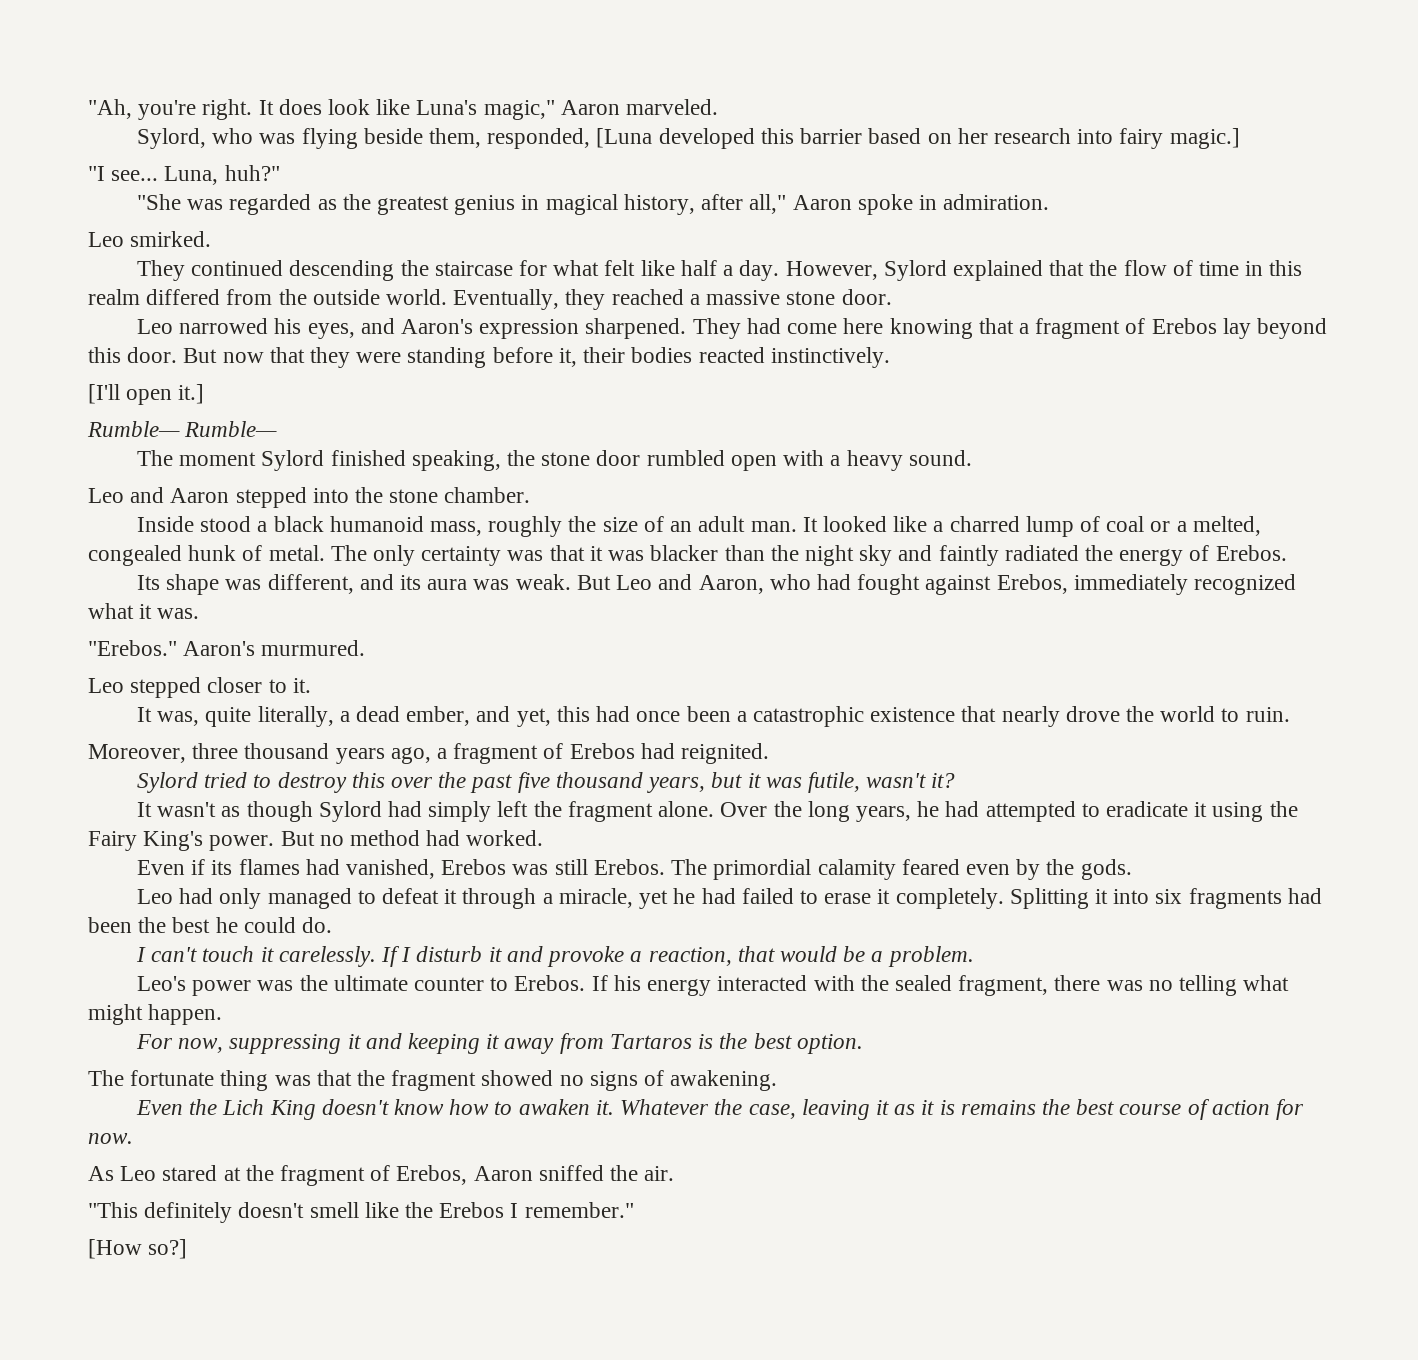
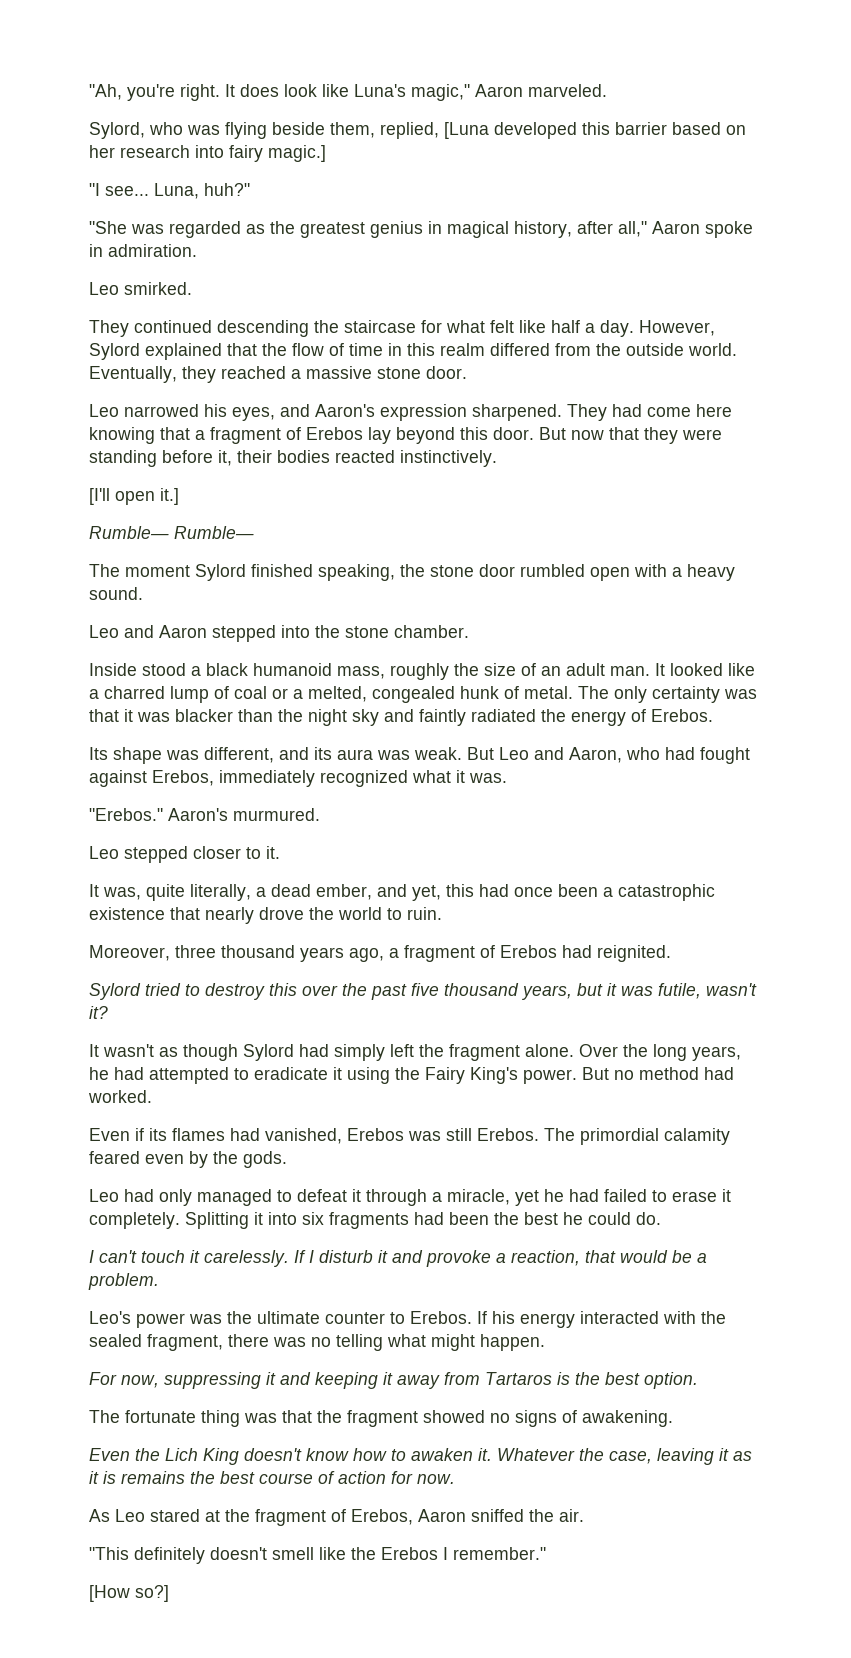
- Sylord, who was flying beside them, responded, [Luna developed this barrier based on her research into fairy magic.]
+ Sylord, who was flying beside them, replied, [Luna developed this barrier based on her research into fairy magic.]

